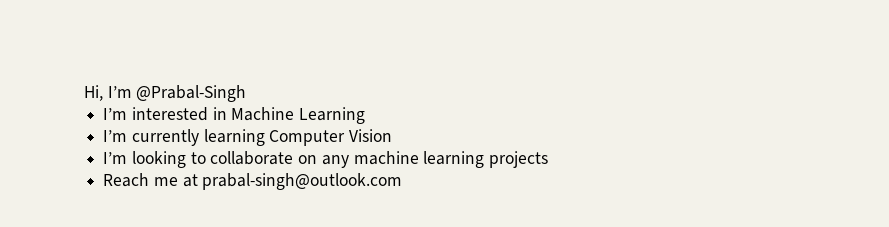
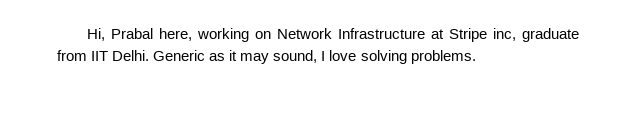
- Hi, I’m @Prabal-Singh
- I’m interested in Machine Learning
- I’m currently learning Computer Vision
- I’m looking to collaborate on any machine learning projects
- Reach me at prabal-singh@outlook.com
+ Hi, Prabal here, working on Network Infrastructure at Stripe inc, graduate from IIT Delhi. Generic as it may sound, I love solving problems.

